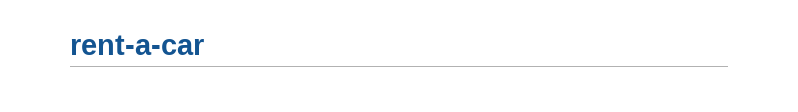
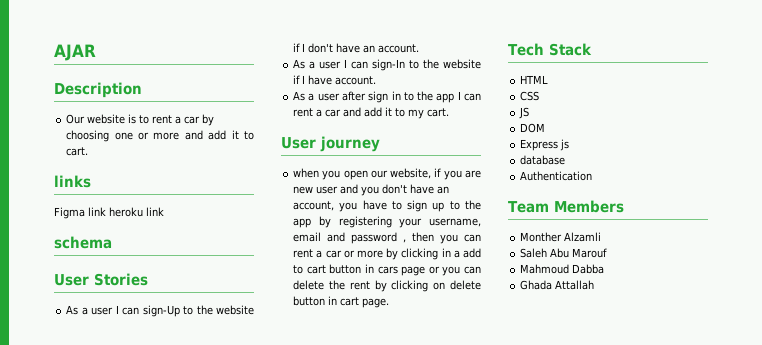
- rent-a-car
+ AJAR
+ Description
+ Our website is to rent a car by choosing one or more and add it to cart.
+ links
+ Figma link heroku link
+ schema
+ User Stories
+ As a user I can sign-Up to the website if I don't have an account.
+ As a user I can sign-In to the website if I have account.
+ As a user after sign in to the app I can rent a car and add it to my cart.
+ User journey
+ when you open our website, if you are new user and you don't have an account, you have to sign up to the app by registering your username, email and password , then you can rent a car or more by clicking in a add to cart button in cars page or you can delete the rent by clicking on delete button in cart page.
+ Tech Stack
+ HTML
+ CSS
+ JS
+ DOM
+ Express js
+ database
+ Authentication
+ Team Members
+ Monther Alzamli
+ Saleh Abu Marouf
+ Mahmoud Dabba
+ Ghada Attallah

